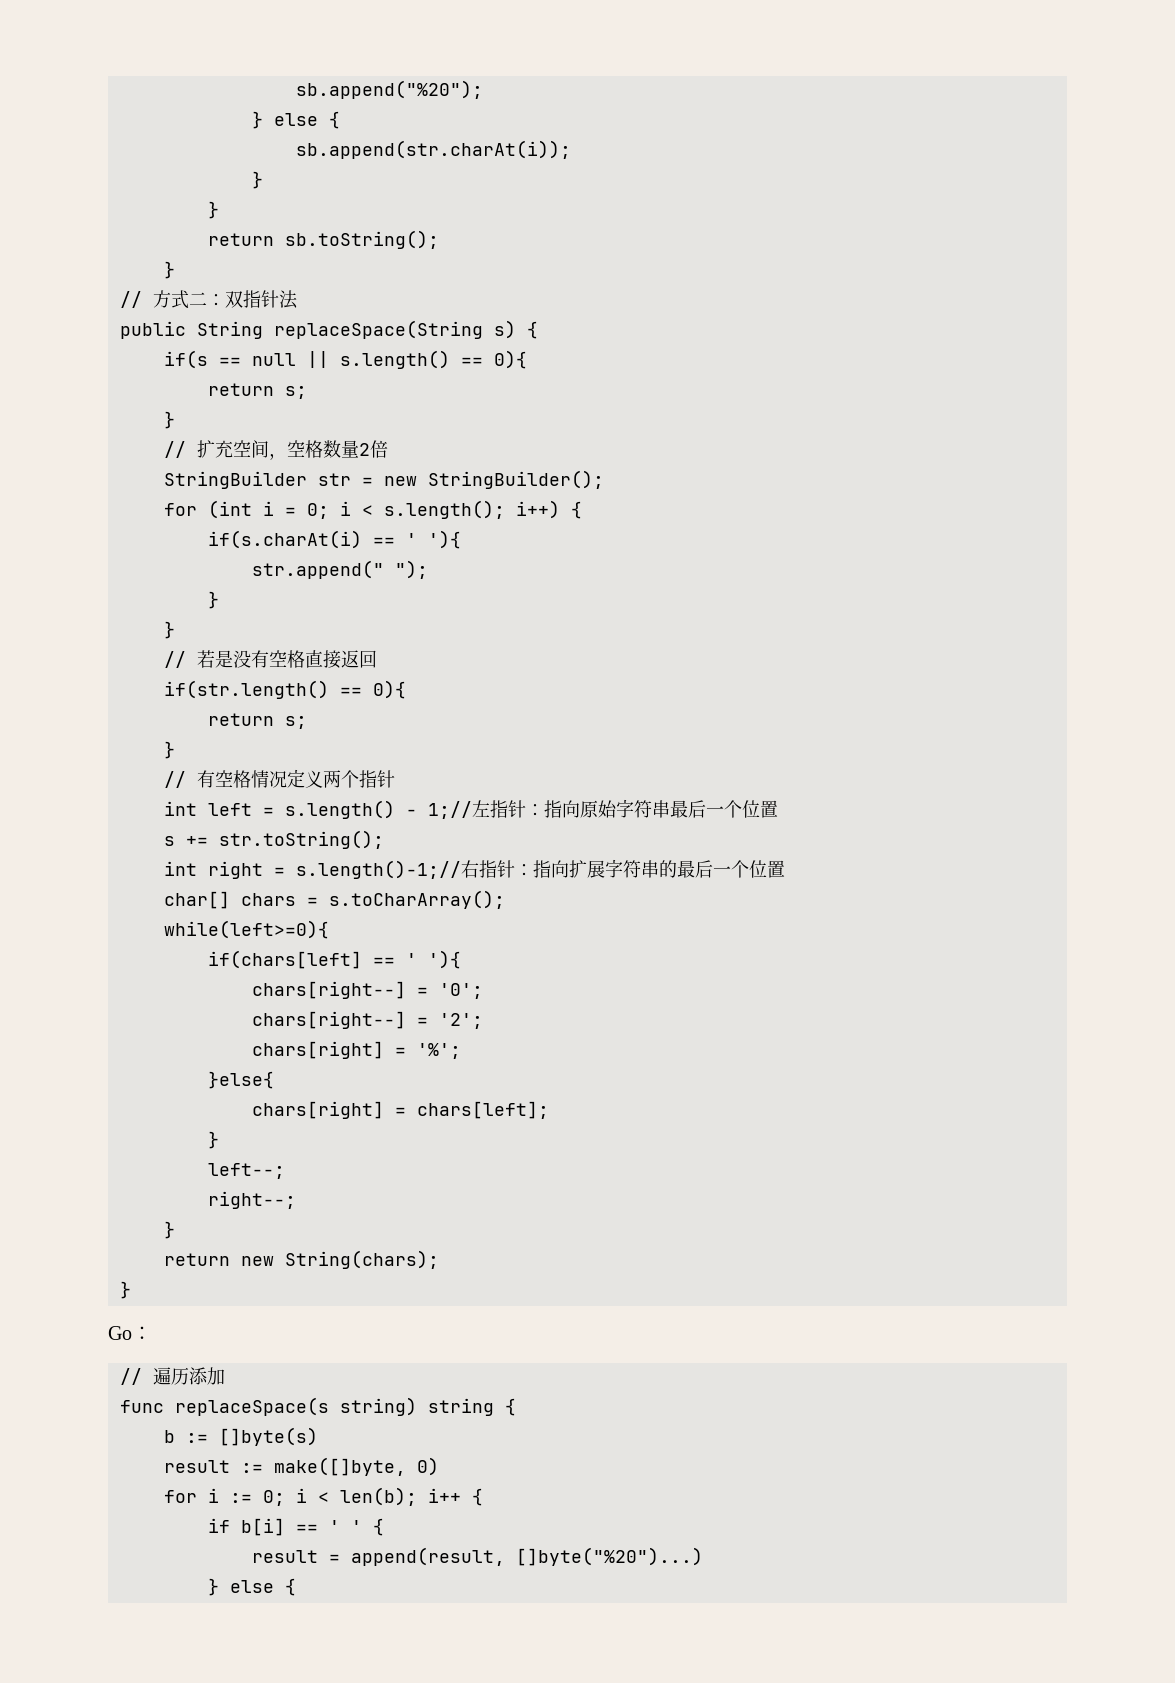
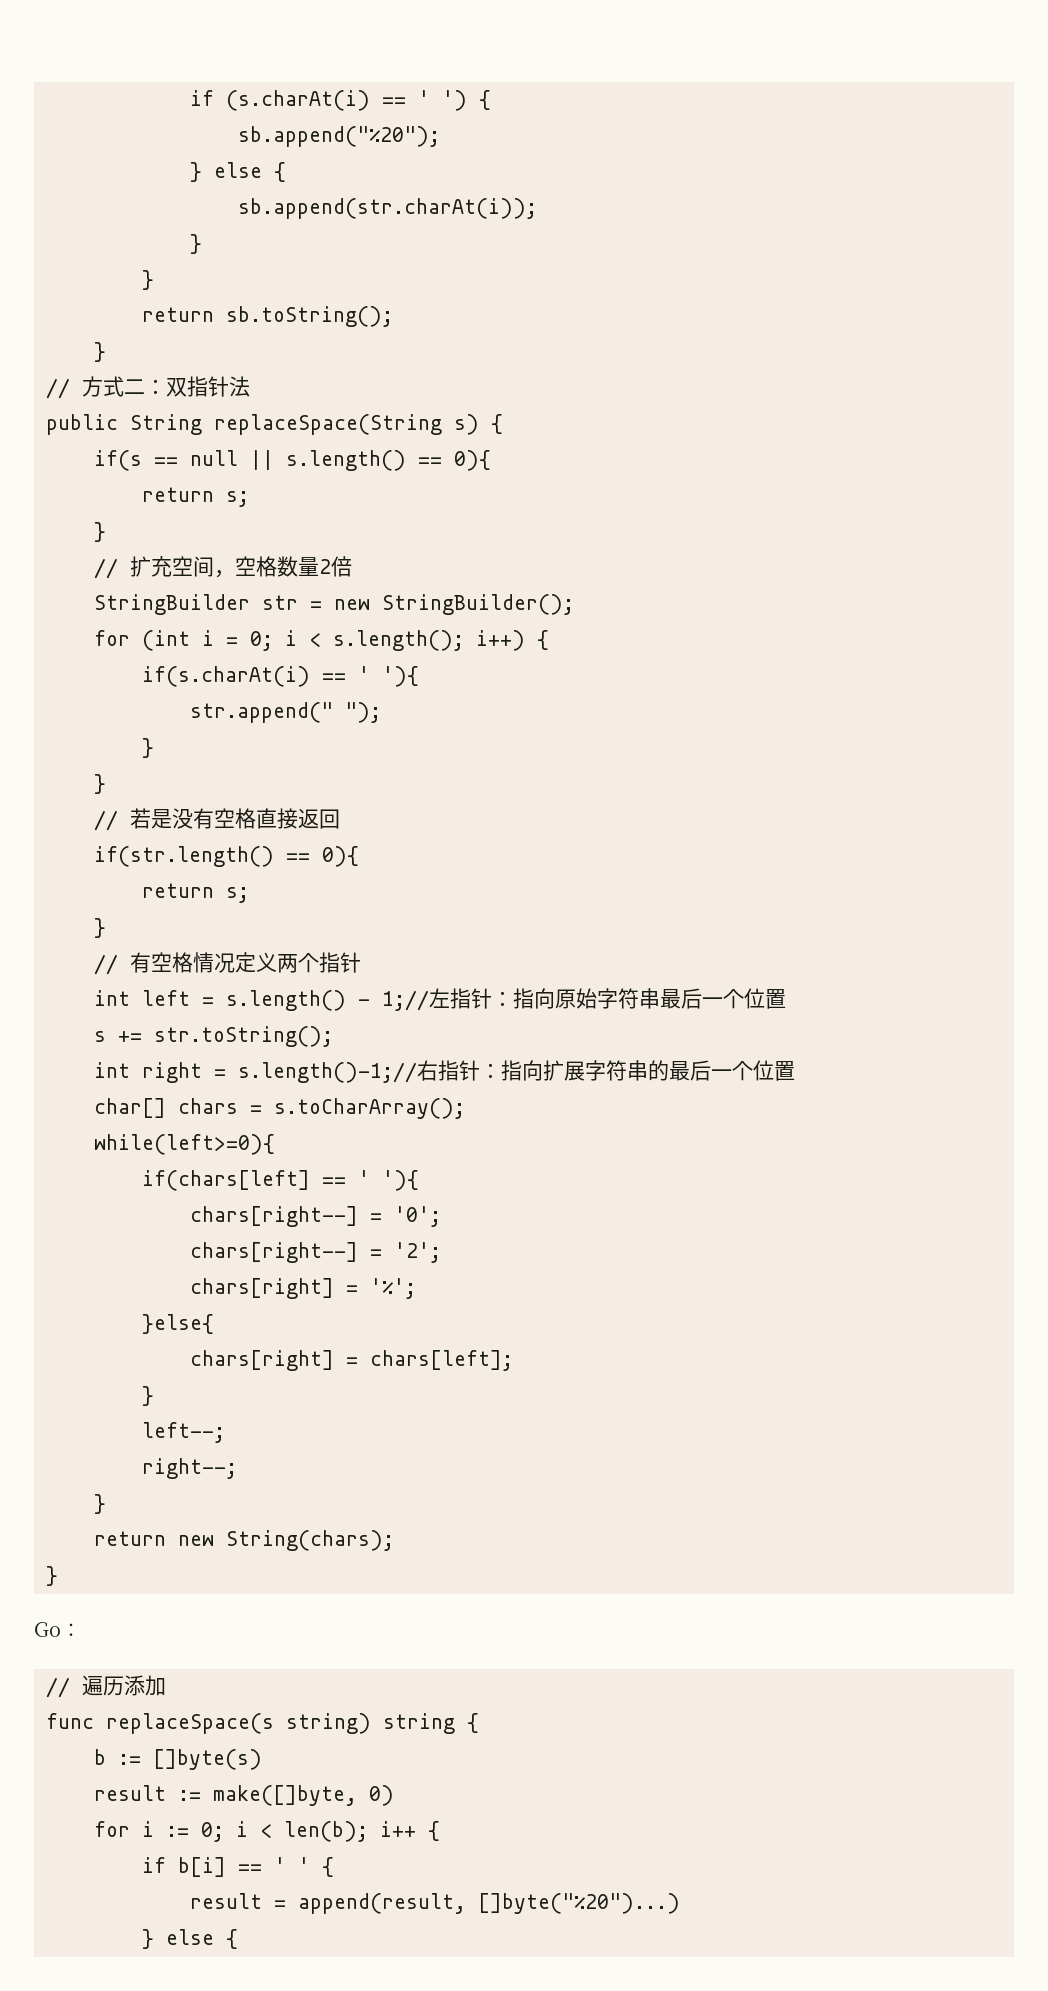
+ if (s.charAt(i) == ' ') {

